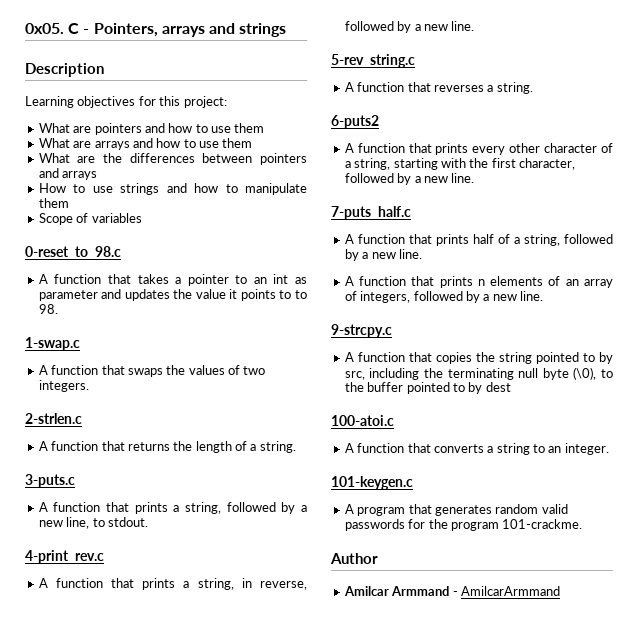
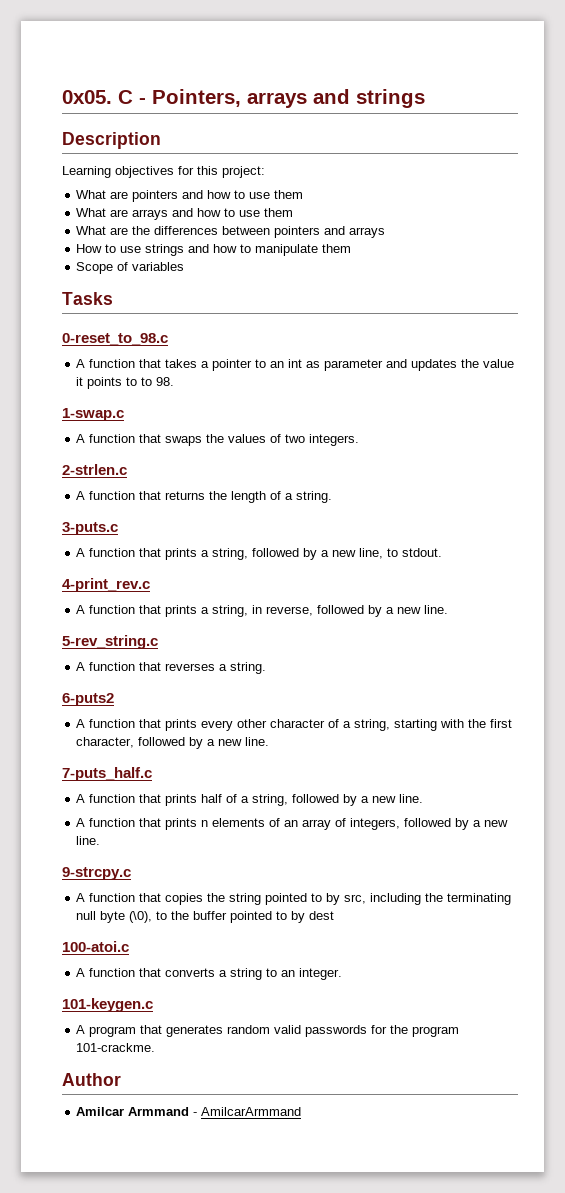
+ Tasks

